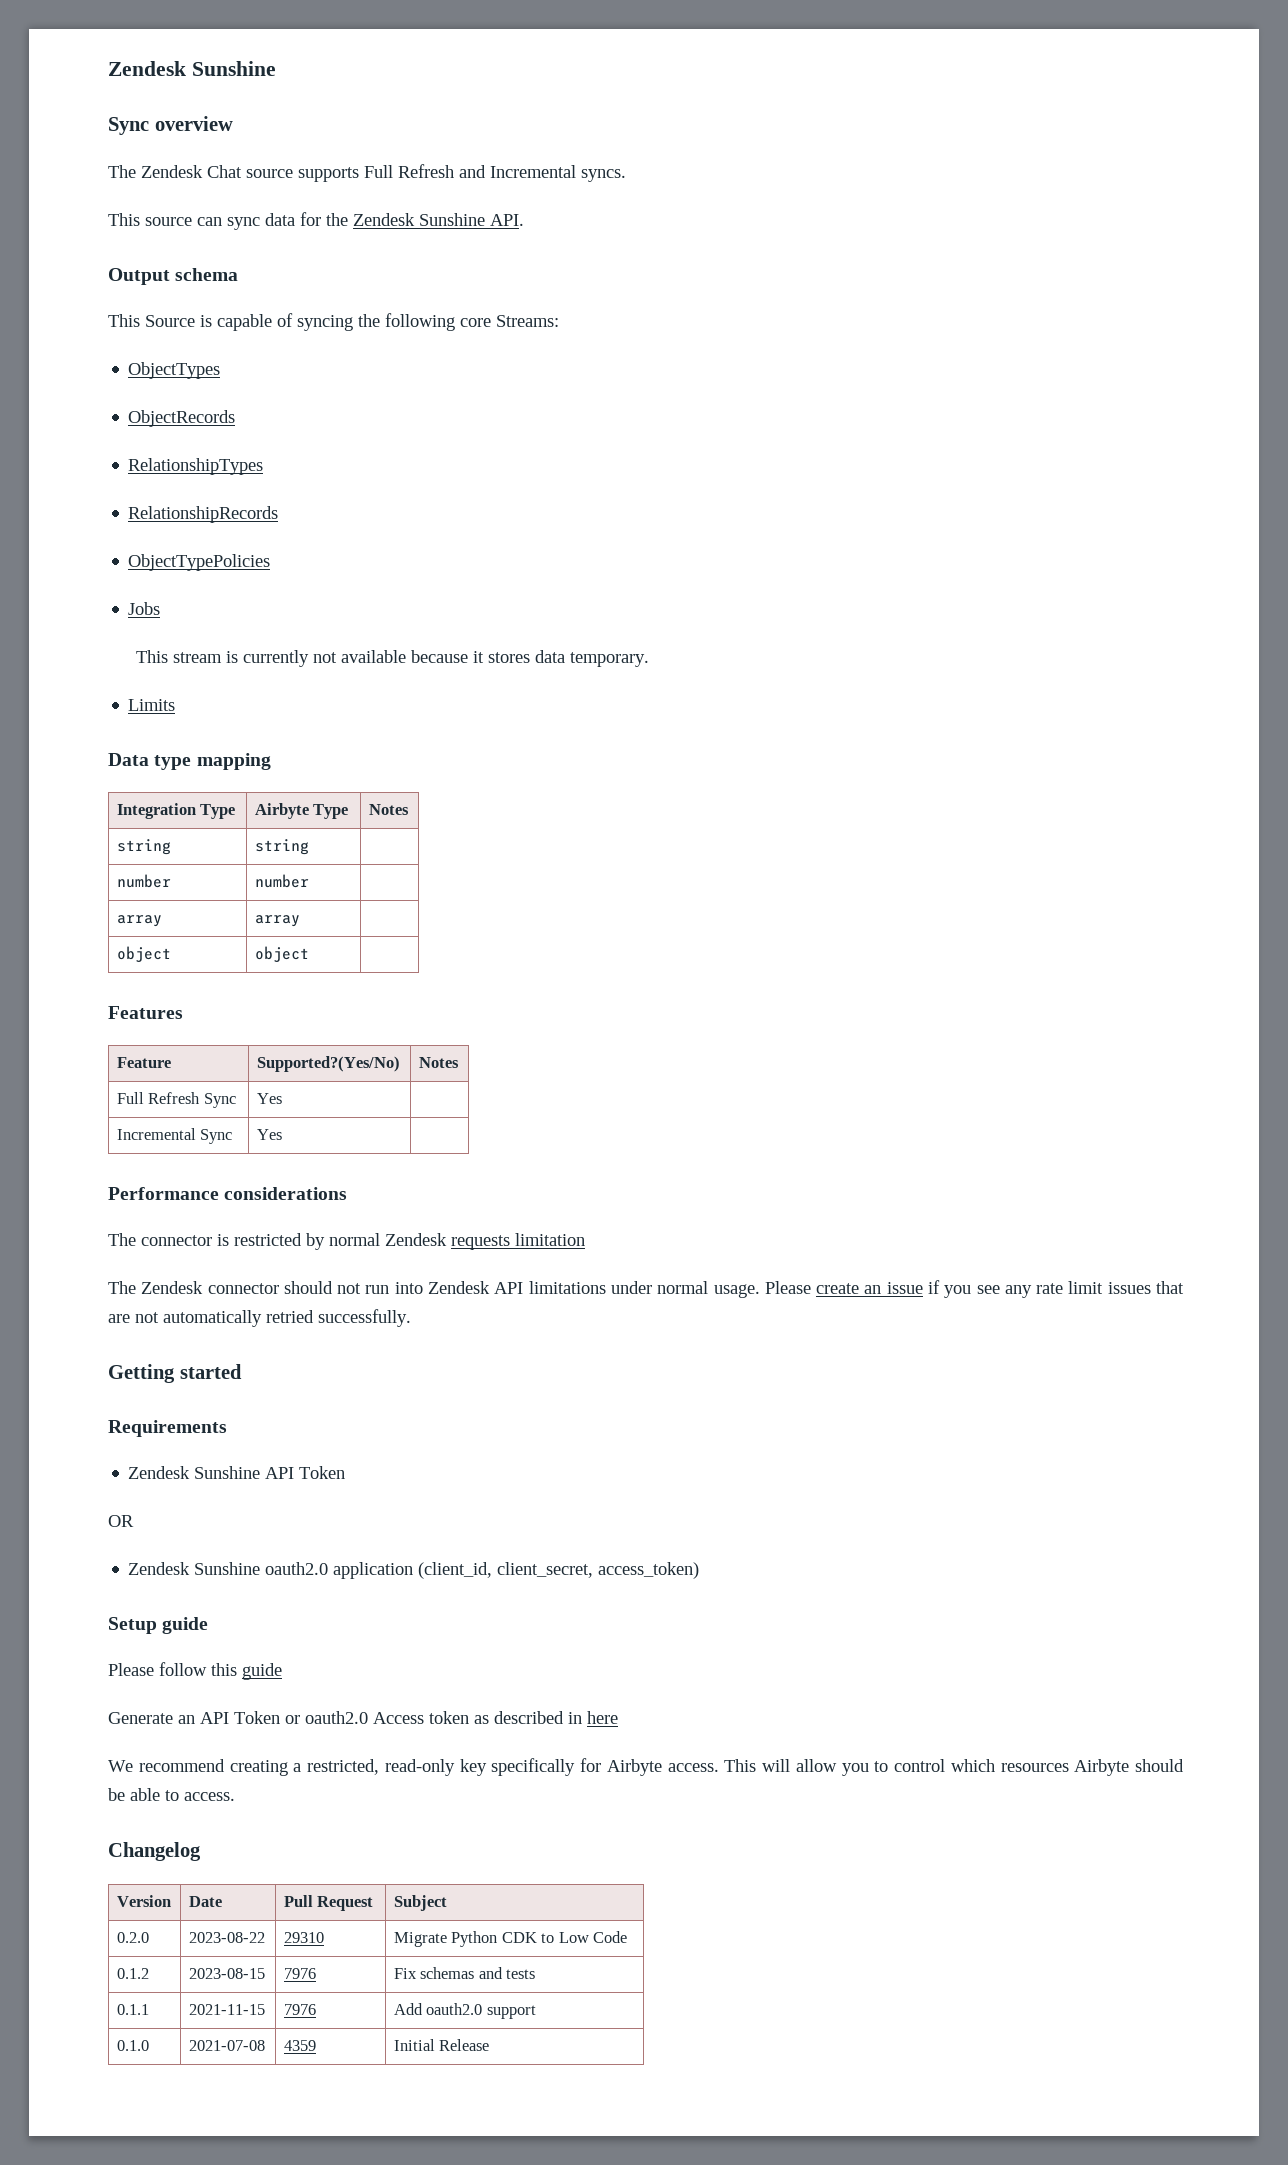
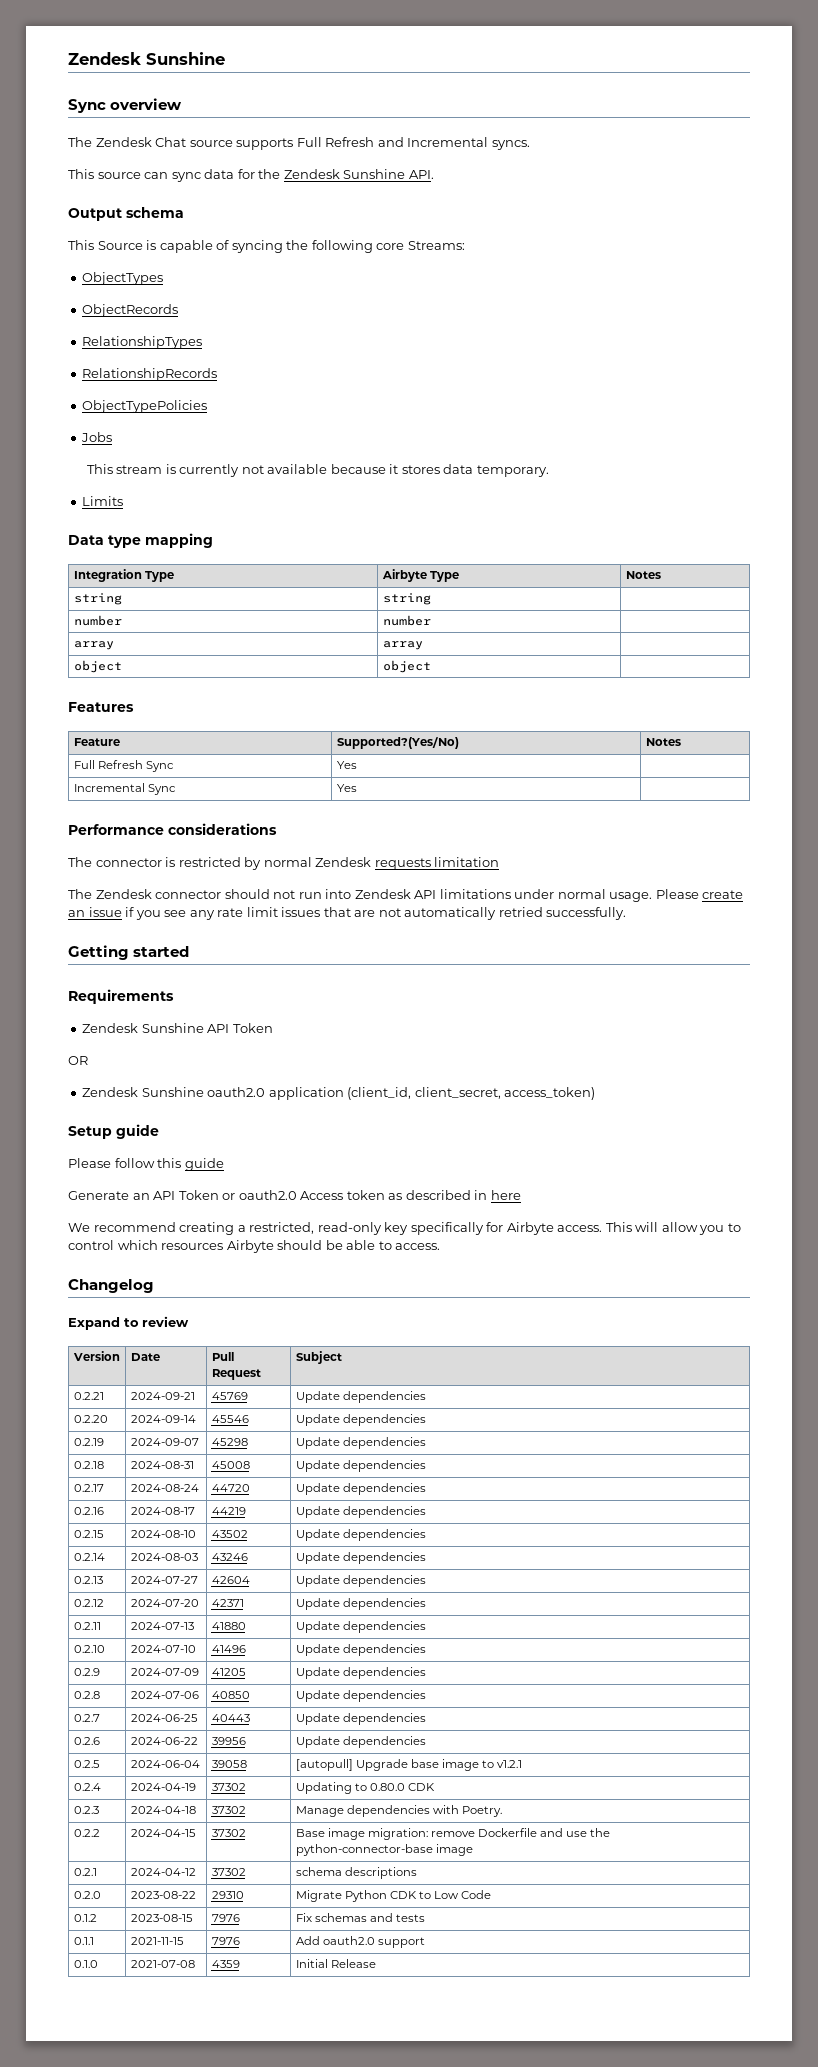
+ Expand to review
+ 0.2.21 | 2024-09-21 | 45769 | Update dependencies
+ 0.2.20 | 2024-09-14 | 45546 | Update dependencies
+ 0.2.19 | 2024-09-07 | 45298 | Update dependencies
+ 0.2.18 | 2024-08-31 | 45008 | Update dependencies
+ 0.2.17 | 2024-08-24 | 44720 | Update dependencies
+ 0.2.16 | 2024-08-17 | 44219 | Update dependencies
+ 0.2.15 | 2024-08-10 | 43502 | Update dependencies
+ 0.2.14 | 2024-08-03 | 43246 | Update dependencies
+ 0.2.13 | 2024-07-27 | 42604 | Update dependencies
+ 0.2.12 | 2024-07-20 | 42371 | Update dependencies
+ 0.2.11 | 2024-07-13 | 41880 | Update dependencies
+ 0.2.10 | 2024-07-10 | 41496 | Update dependencies
+ 0.2.9 | 2024-07-09 | 41205 | Update dependencies
+ 0.2.8 | 2024-07-06 | 40850 | Update dependencies
+ 0.2.7 | 2024-06-25 | 40443 | Update dependencies
+ 0.2.6 | 2024-06-22 | 39956 | Update dependencies
+ 0.2.5 | 2024-06-04 | 39058 | [autopull] Upgrade base image to v1.2.1
+ 0.2.4 | 2024-04-19 | 37302 | Updating to 0.80.0 CDK
+ 0.2.3 | 2024-04-18 | 37302 | Manage dependencies with Poetry.
+ 0.2.2 | 2024-04-15 | 37302 | Base image migration: remove Dockerfile and use the python-connector-base image
+ 0.2.1 | 2024-04-12 | 37302 | schema descriptions

